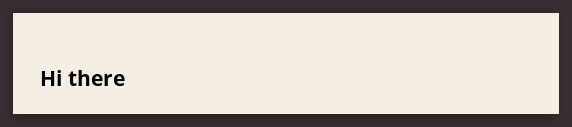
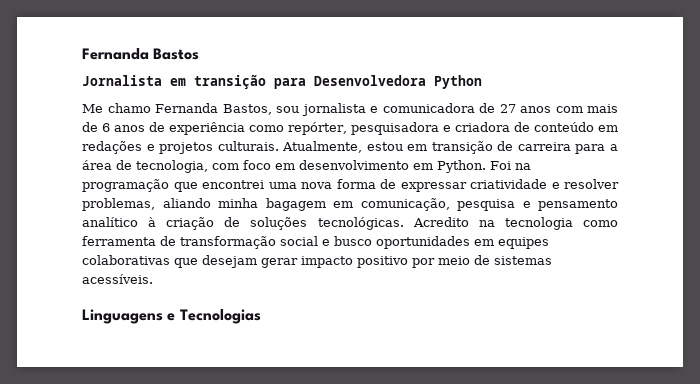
- Hi there
+ Fernanda Bastos
+ Jornalista em transição para Desenvolvedora Python
+ Me chamo Fernanda Bastos, sou jornalista e comunicadora de 27 anos com mais de 6 anos de experiência como repórter, pesquisadora e criadora de conteúdo em redações e projetos culturais. Atualmente, estou em transição de carreira para a área de tecnologia, com foco em desenvolvimento em Python. Foi na programação que encontrei uma nova forma de expressar criatividade e resolver problemas, aliando minha bagagem em comunicação, pesquisa e pensamento analítico à criação de soluções tecnológicas. Acredito na tecnologia como ferramenta de transformação social e busco oportunidades em equipes colaborativas que desejam gerar impacto positivo por meio de sistemas acessíveis.
+ Linguagens e Tecnologias

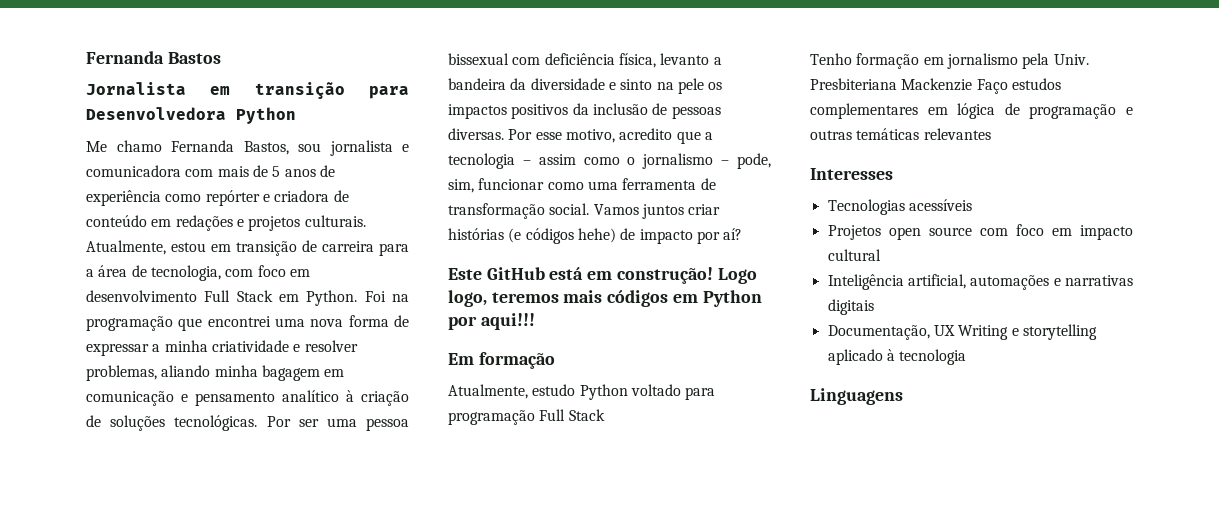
- Me chamo Fernanda Bastos, sou jornalista e comunicadora de 27 anos com mais de 6 anos de experiência como repórter, pesquisadora e criadora de conteúdo em redações e projetos culturais.
+ Me chamo Fernanda Bastos, sou jornalista e comunicadora com mais de 5 anos de experiência como repórter e criadora de conteúdo em redações e projetos culturais.
- Atualmente, estou em transição de carreira para a área de tecnologia, com foco em desenvolvimento em Python.
+ Atualmente, estou em transição de carreira para a área de tecnologia, com foco em desenvolvimento Full Stack em Python.
- Foi na programação que encontrei uma nova forma de expressar criatividade e resolver problemas, aliando minha bagagem em comunicação, pesquisa e pensamento analítico à criação de soluções tecnológicas.
+ Foi na programação que encontrei uma nova forma de expressar a minha criatividade e resolver problemas, aliando minha bagagem em comunicação e pensamento analítico à criação de soluções tecnológicas.
- Acredito na tecnologia como ferramenta de transformação social e busco oportunidades em equipes colaborativas que desejam gerar impacto positivo por meio de sistemas acessíveis.
+ Por ser uma pessoa bissexual com deficiência física, levanto a bandeira da diversidade e sinto na pele os impactos positivos da inclusão de pessoas diversas. Por esse motivo, acredito que a tecnologia – assim como o jornalismo – pode, sim, funcionar como uma ferramenta de transformação social. Vamos juntos criar histórias (e códigos hehe) de impacto por aí?
+ Este GitHub está em construção! Logo logo, teremos mais códigos em Python por aqui!!!
+ Em formação
+ Atualmente, estudo Python voltado para programação Full Stack
+ Tenho formação em jornalismo pela Univ. Presbiteriana Mackenzie Faço estudos complementares em lógica de programação e outras temáticas relevantes
+ Interesses
+ Tecnologias acessíveis
+ Projetos open source com foco em impacto cultural
+ Inteligência artificial, automações e narrativas digitais
+ Documentação, UX Writing e storytelling aplicado à tecnologia
- Linguagens e Tecnologias
+ Linguagens

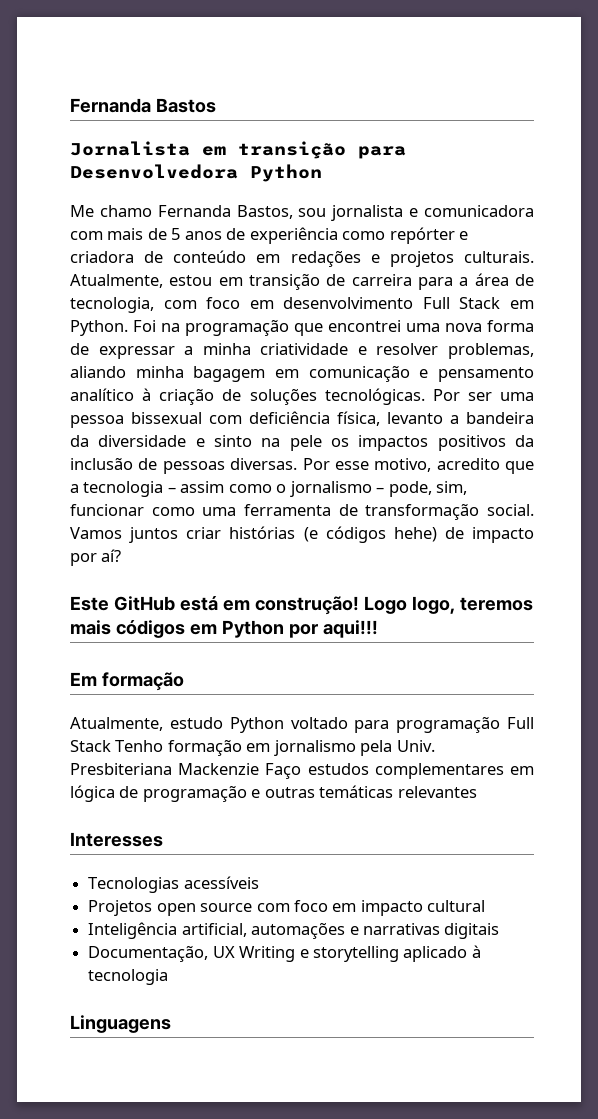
- Atualmente, estudo Python voltado para programação Full Stack
- Tenho formação em jornalismo pela Univ.
+ Atualmente, estudo Python voltado para programação Full Stack Tenho formação em jornalismo pela Univ.

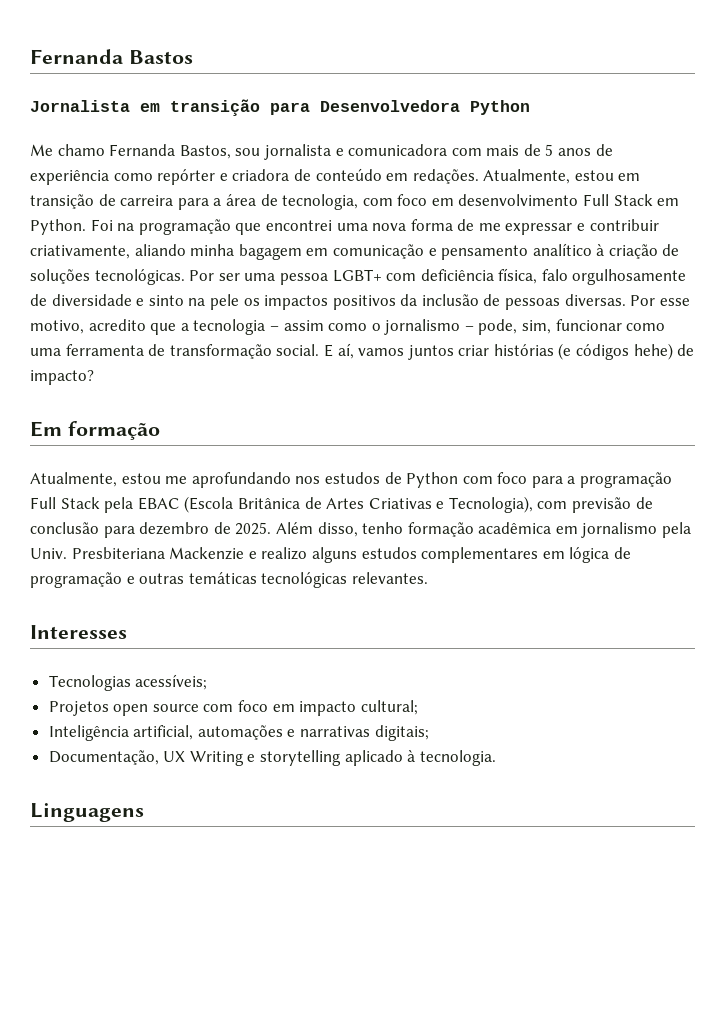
- Me chamo Fernanda Bastos, sou jornalista e comunicadora com mais de 5 anos de experiência como repórter e criadora de conteúdo em redações e projetos culturais.
+ Me chamo Fernanda Bastos, sou jornalista e comunicadora com mais de 5 anos de experiência como repórter e criadora de conteúdo em redações.
- Foi na programação que encontrei uma nova forma de expressar a minha criatividade e resolver problemas, aliando minha bagagem em comunicação e pensamento analítico à criação de soluções tecnológicas.
+ Foi na programação que encontrei uma nova forma de me expressar e contribuir criativamente, aliando minha bagagem em comunicação e pensamento analítico à criação de soluções tecnológicas.
- Por ser uma pessoa bissexual com deficiência física, levanto a bandeira da diversidade e sinto na pele os impactos positivos da inclusão de pessoas diversas.
+ Por ser uma pessoa LGBT+ com deficiência física, falo orgulhosamente de diversidade e sinto na pele os impactos positivos da inclusão de pessoas diversas.
- Vamos juntos criar histórias (e códigos hehe) de impacto por aí?
- Este GitHub está em construção! Logo logo, teremos mais códigos em Python por aqui!!!
+ E aí, vamos juntos criar histórias (e códigos hehe) de impacto?
  Em formação
- Atualmente, estudo Python voltado para programação Full Stack Tenho formação em jornalismo pela Univ.
+ Atualmente, estou me aprofundando nos estudos de Python com foco para a programação Full Stack pela EBAC (Escola Britânica de Artes Criativas e Tecnologia), com previsão de conclusão para dezembro de 2025. Além disso, tenho formação acadêmica em jornalismo pela Univ.
- Presbiteriana Mackenzie Faço estudos complementares em lógica de programação e outras temáticas relevantes
+ Presbiteriana Mackenzie e realizo alguns estudos complementares em lógica de programação e outras temáticas tecnológicas relevantes.
- Tecnologias acessíveis
+ Tecnologias acessíveis;
- Projetos open source com foco em impacto cultural
+ Projetos open source com foco em impacto cultural;
- Inteligência artificial, automações e narrativas digitais
+ Inteligência artificial, automações e narrativas digitais;
- Documentação, UX Writing e storytelling aplicado à tecnologia
+ Documentação, UX Writing e storytelling aplicado à tecnologia.

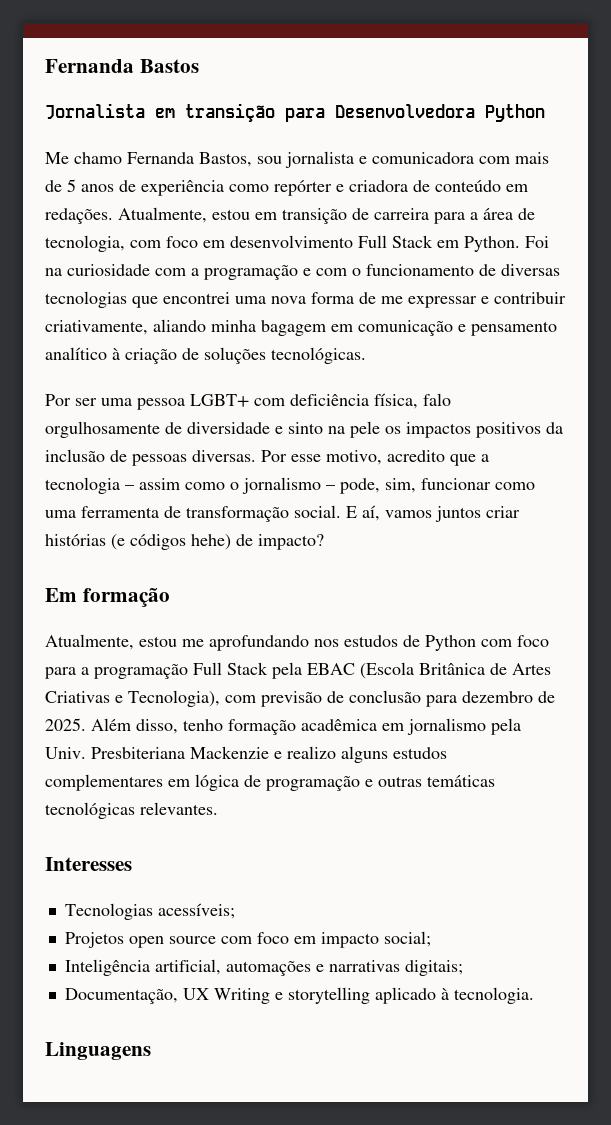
- Foi na programação que encontrei uma nova forma de me expressar e contribuir criativamente, aliando minha bagagem em comunicação e pensamento analítico à criação de soluções tecnológicas. Por ser uma pessoa LGBT+ com deficiência física, falo orgulhosamente de diversidade e sinto na pele os impactos positivos da inclusão de pessoas diversas.
+ Foi na curiosidade com a programação e com o funcionamento de diversas tecnologias que encontrei uma nova forma de me expressar e contribuir criativamente, aliando minha bagagem em comunicação e pensamento analítico à criação de soluções tecnológicas.
+ Por ser uma pessoa LGBT+ com deficiência física, falo orgulhosamente de diversidade e sinto na pele os impactos positivos da inclusão de pessoas diversas.
- Projetos open source com foco em impacto cultural;
+ Projetos open source com foco em impacto social;

